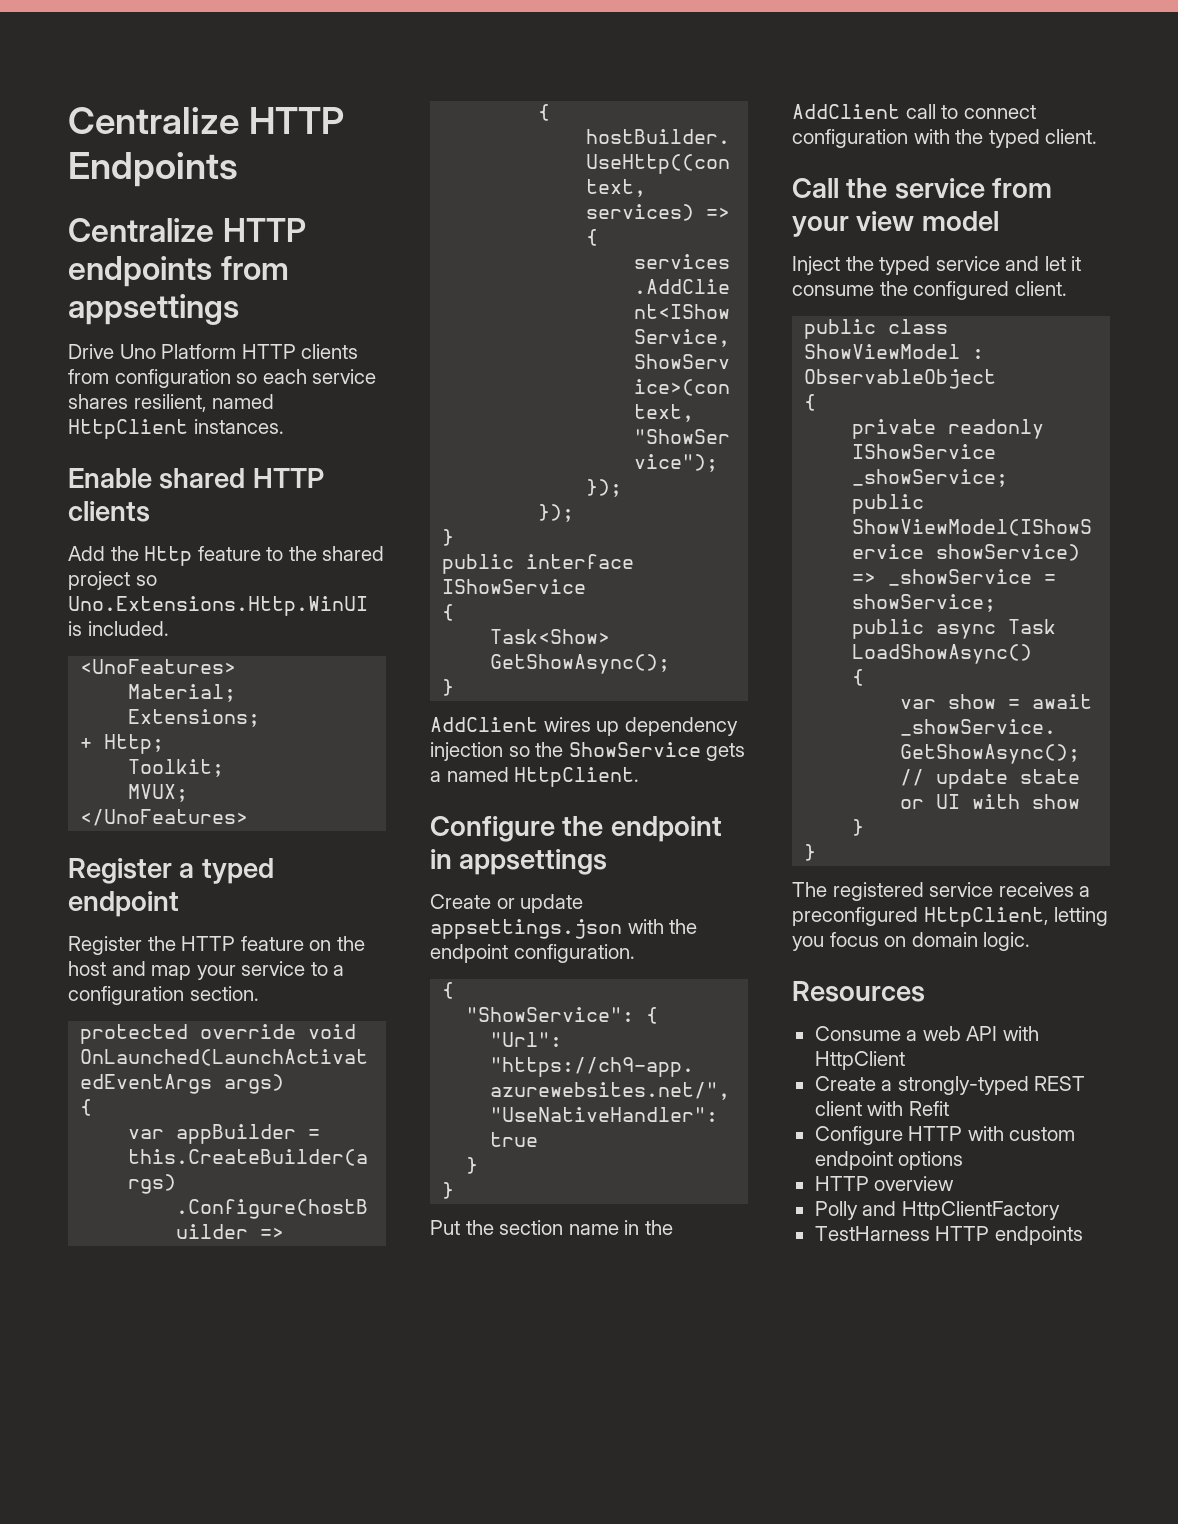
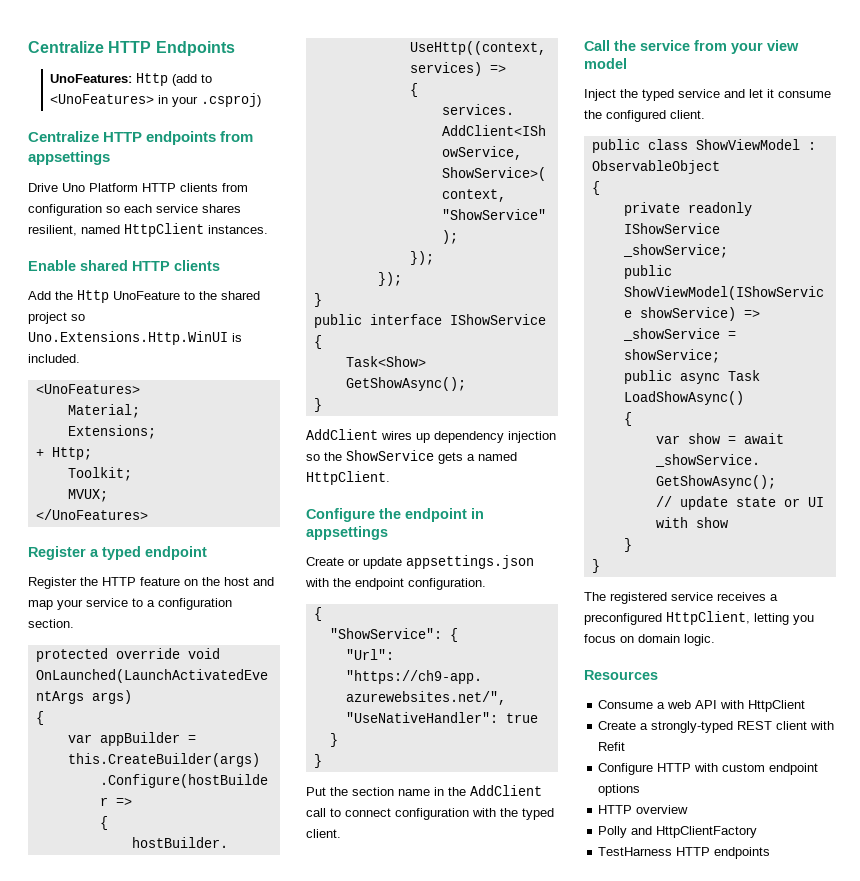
+ UnoFeatures: Http (add to <UnoFeatures> in your .csproj)
- Add the Http feature to the shared project so Uno.Extensions.Http.WinUI is included.
+ Add the Http UnoFeature to the shared project so Uno.Extensions.Http.WinUI is included.

